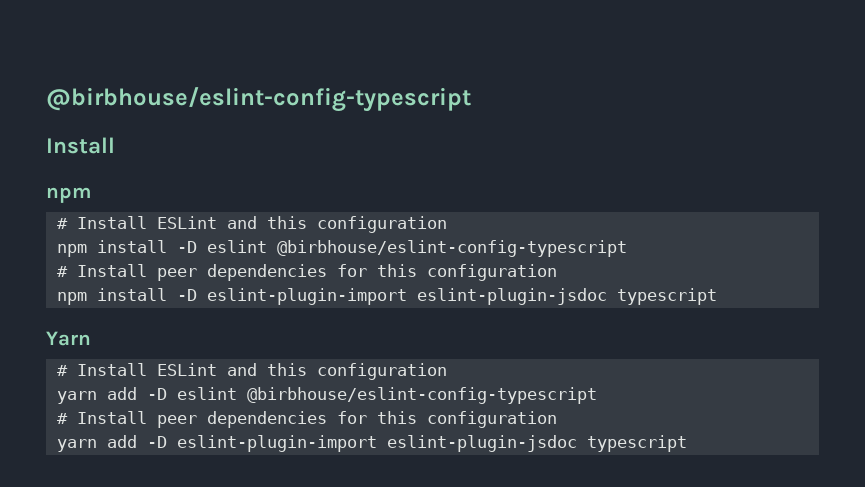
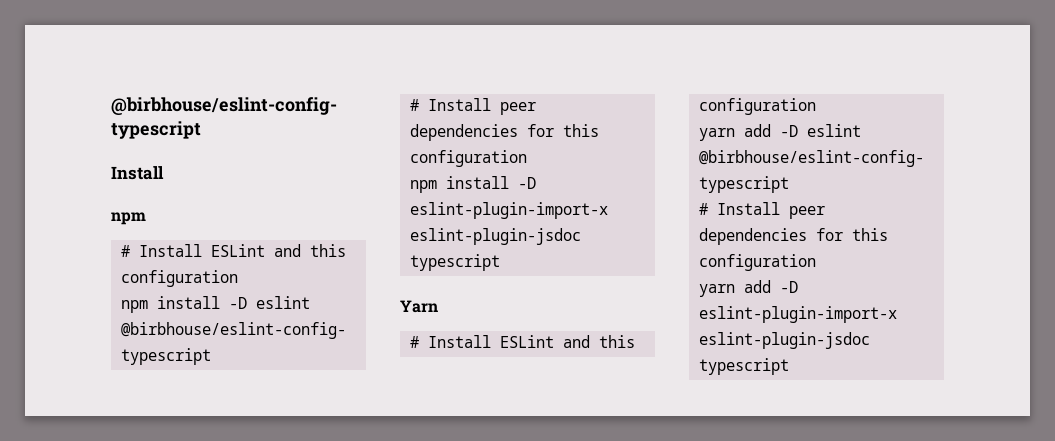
- npm install -D eslint-plugin-import eslint-plugin-jsdoc typescript
+ npm install -D eslint-plugin-import-x eslint-plugin-jsdoc typescript
- yarn add -D eslint-plugin-import eslint-plugin-jsdoc typescript
+ yarn add -D eslint-plugin-import-x eslint-plugin-jsdoc typescript

